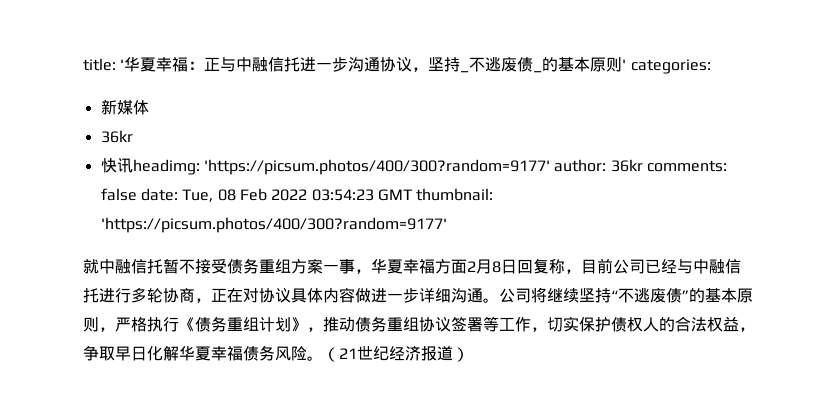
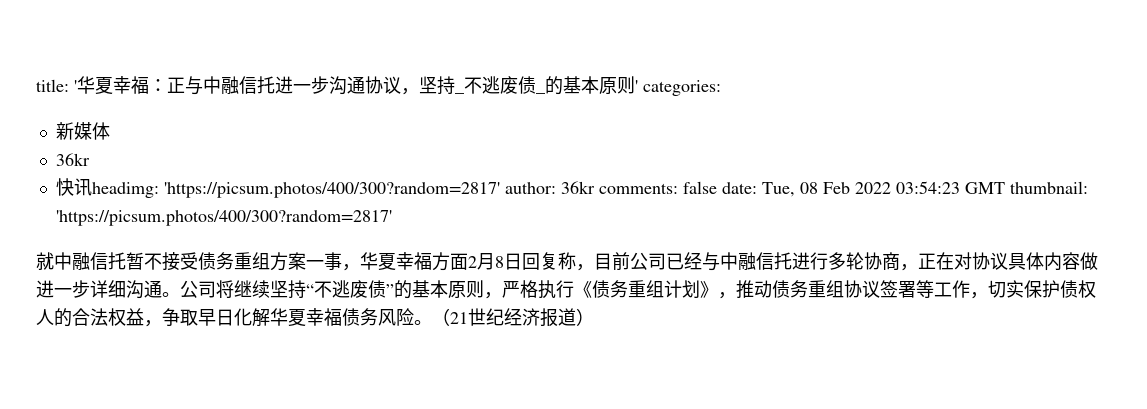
- 快讯headimg: 'https://picsum.photos/400/300?random=9177' author: 36kr comments: false date: Tue, 08 Feb 2022 03:54:23 GMT thumbnail: 'https://picsum.photos/400/300?random=9177'
+ 快讯headimg: 'https://picsum.photos/400/300?random=2817' author: 36kr comments: false date: Tue, 08 Feb 2022 03:54:23 GMT thumbnail: 'https://picsum.photos/400/300?random=2817'

